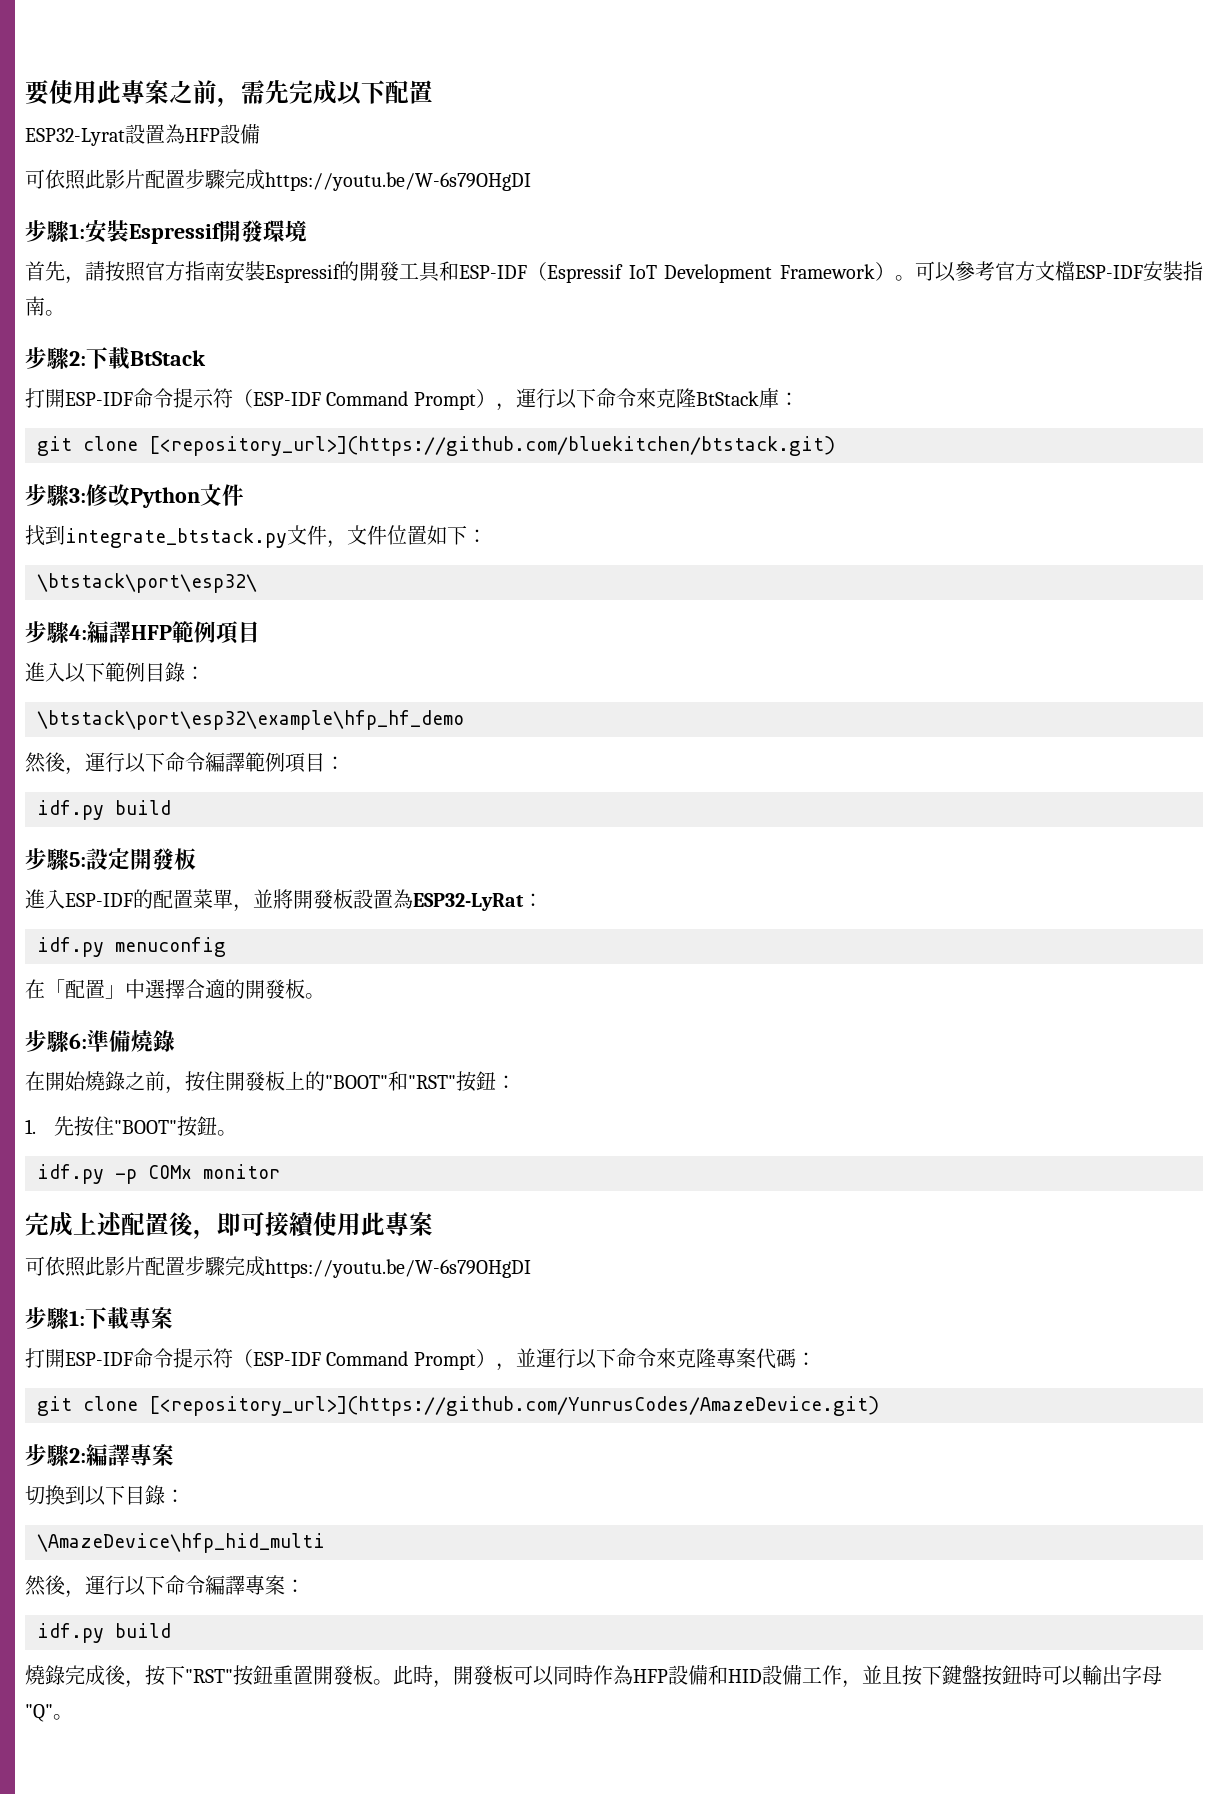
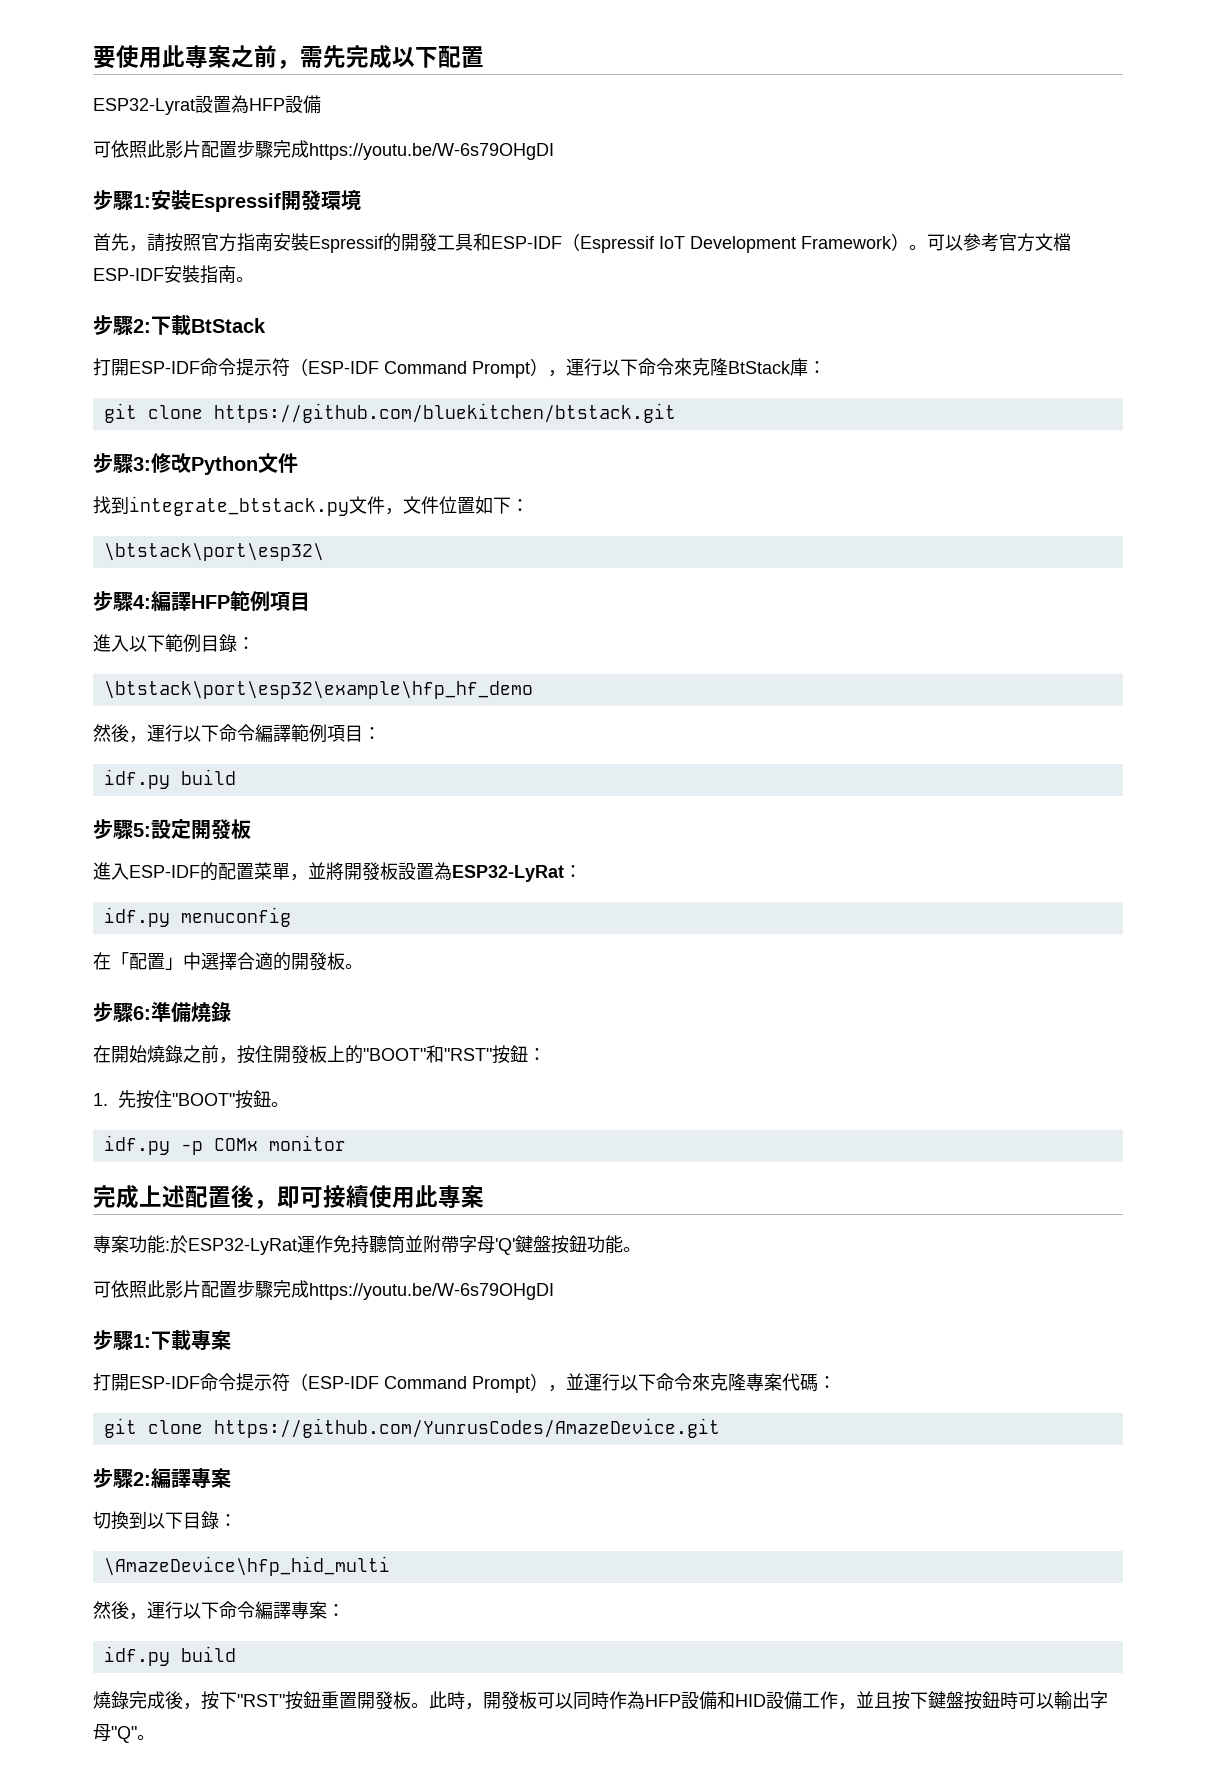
- git clone [<repository_url>](https://github.com/bluekitchen/btstack.git)
+ git clone https://github.com/bluekitchen/btstack.git
+ 專案功能:於ESP32-LyRat運作免持聽筒並附帶字母'Q'鍵盤按鈕功能。
- git clone [<repository_url>](https://github.com/YunrusCodes/AmazeDevice.git)
+ git clone https://github.com/YunrusCodes/AmazeDevice.git

